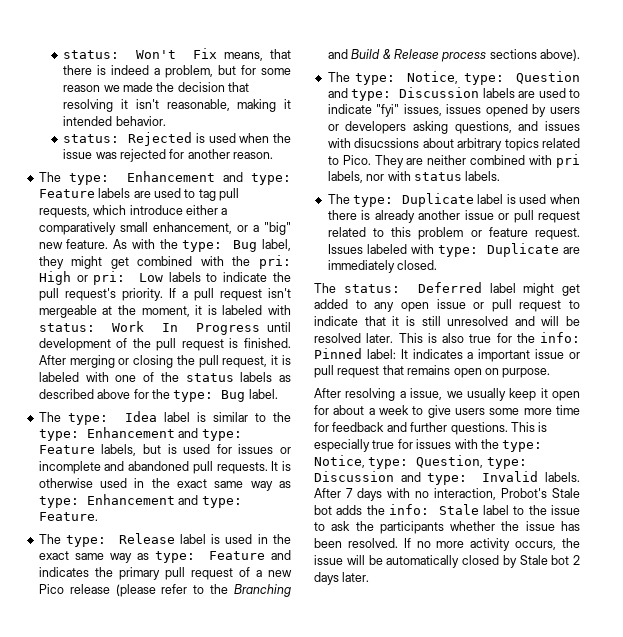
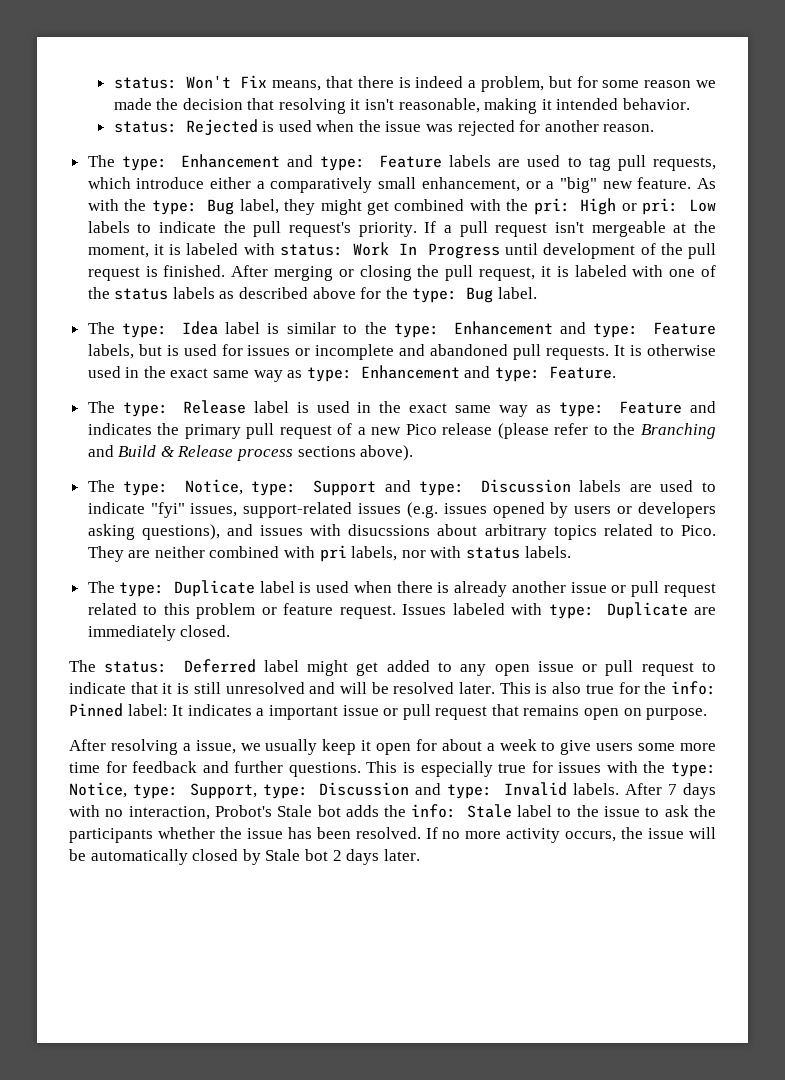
- The type: Notice, type: Question and type: Discussion labels are used to indicate "fyi" issues, issues opened by users or developers asking questions, and issues with disucssions about arbitrary topics related to Pico.
+ The type: Notice, type: Support and type: Discussion labels are used to indicate "fyi" issues, support-related issues (e.g. issues opened by users or developers asking questions), and issues with disucssions about arbitrary topics related to Pico.
- This is especially true for issues with the type: Notice, type: Question, type: Discussion and type: Invalid labels.
+ This is especially true for issues with the type: Notice, type: Support, type: Discussion and type: Invalid labels.

